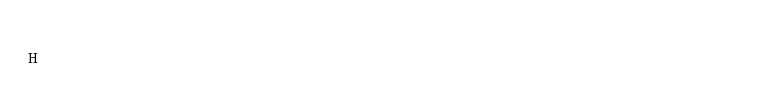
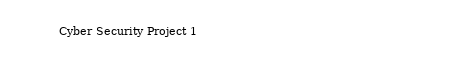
- H
+ Cyber Security Project 1

